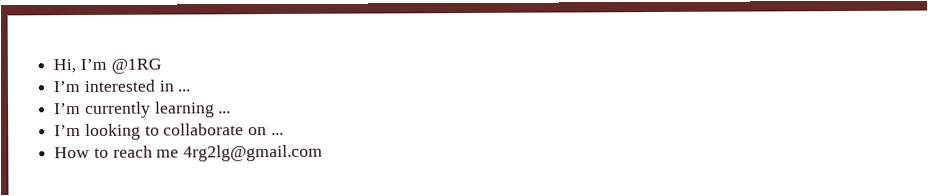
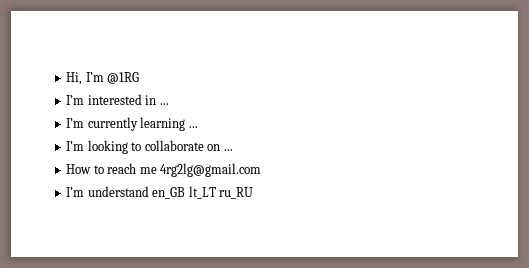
+ I’m understand en_GB lt_LT ru_RU

